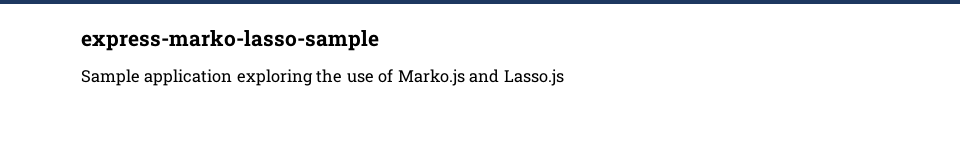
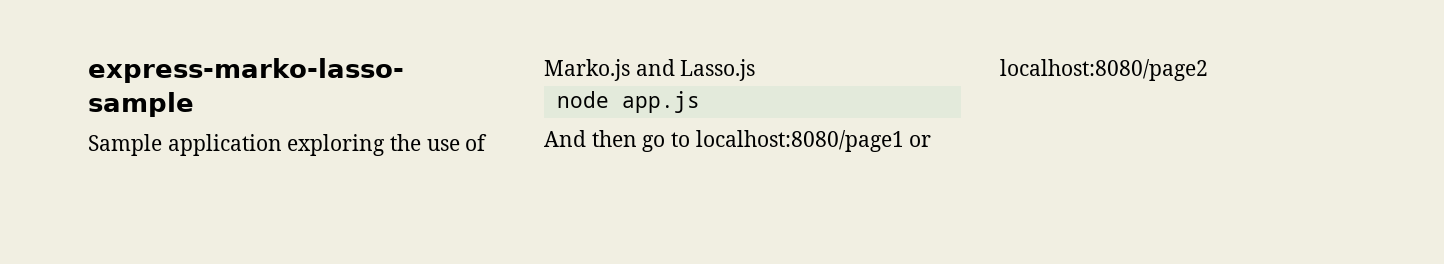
+ node app.js
+ And then go to localhost:8080/page1 or localhost:8080/page2

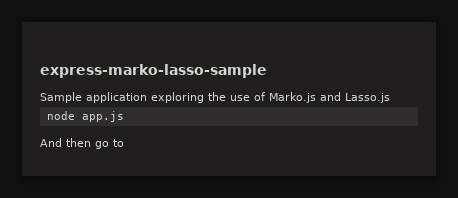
- And then go to localhost:8080/page1 or localhost:8080/page2
+ And then go to

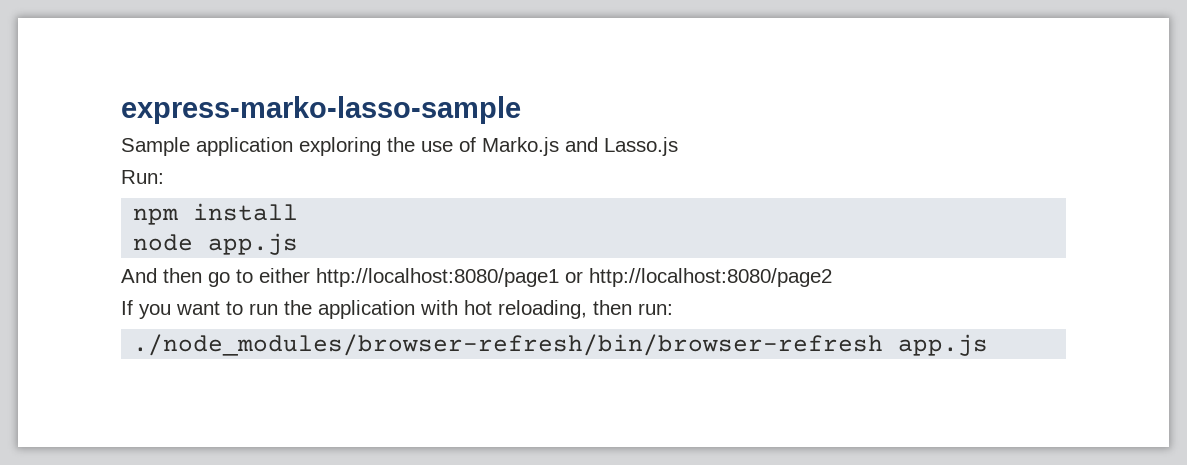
+ Run:
+ npm install
- And then go to
+ And then go to either http://localhost:8080/page1 or http://localhost:8080/page2
+ If you want to run the application with hot reloading, then run:
+ ./node_modules/browser-refresh/bin/browser-refresh app.js

